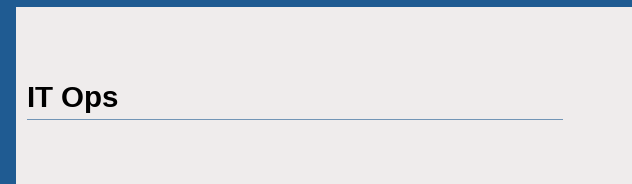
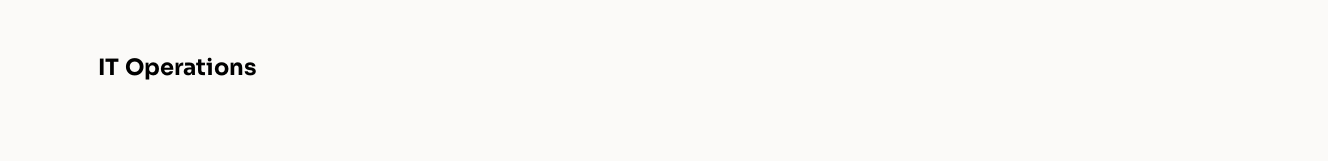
- IT Ops
+ IT Operations

